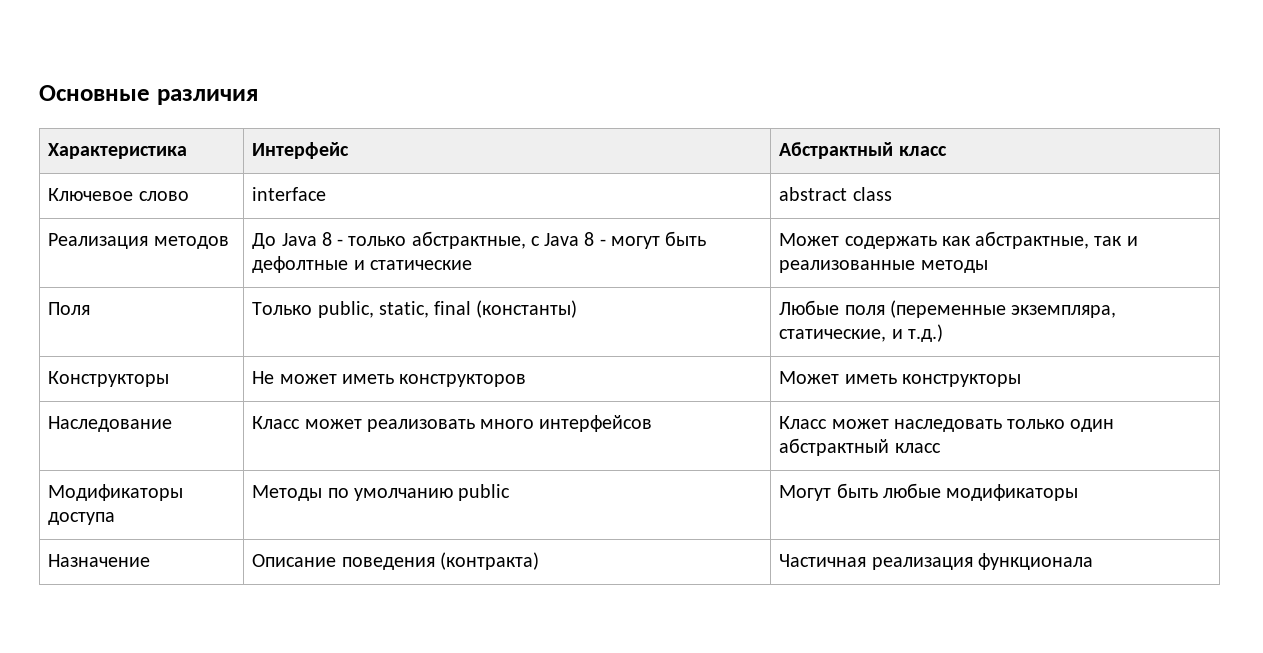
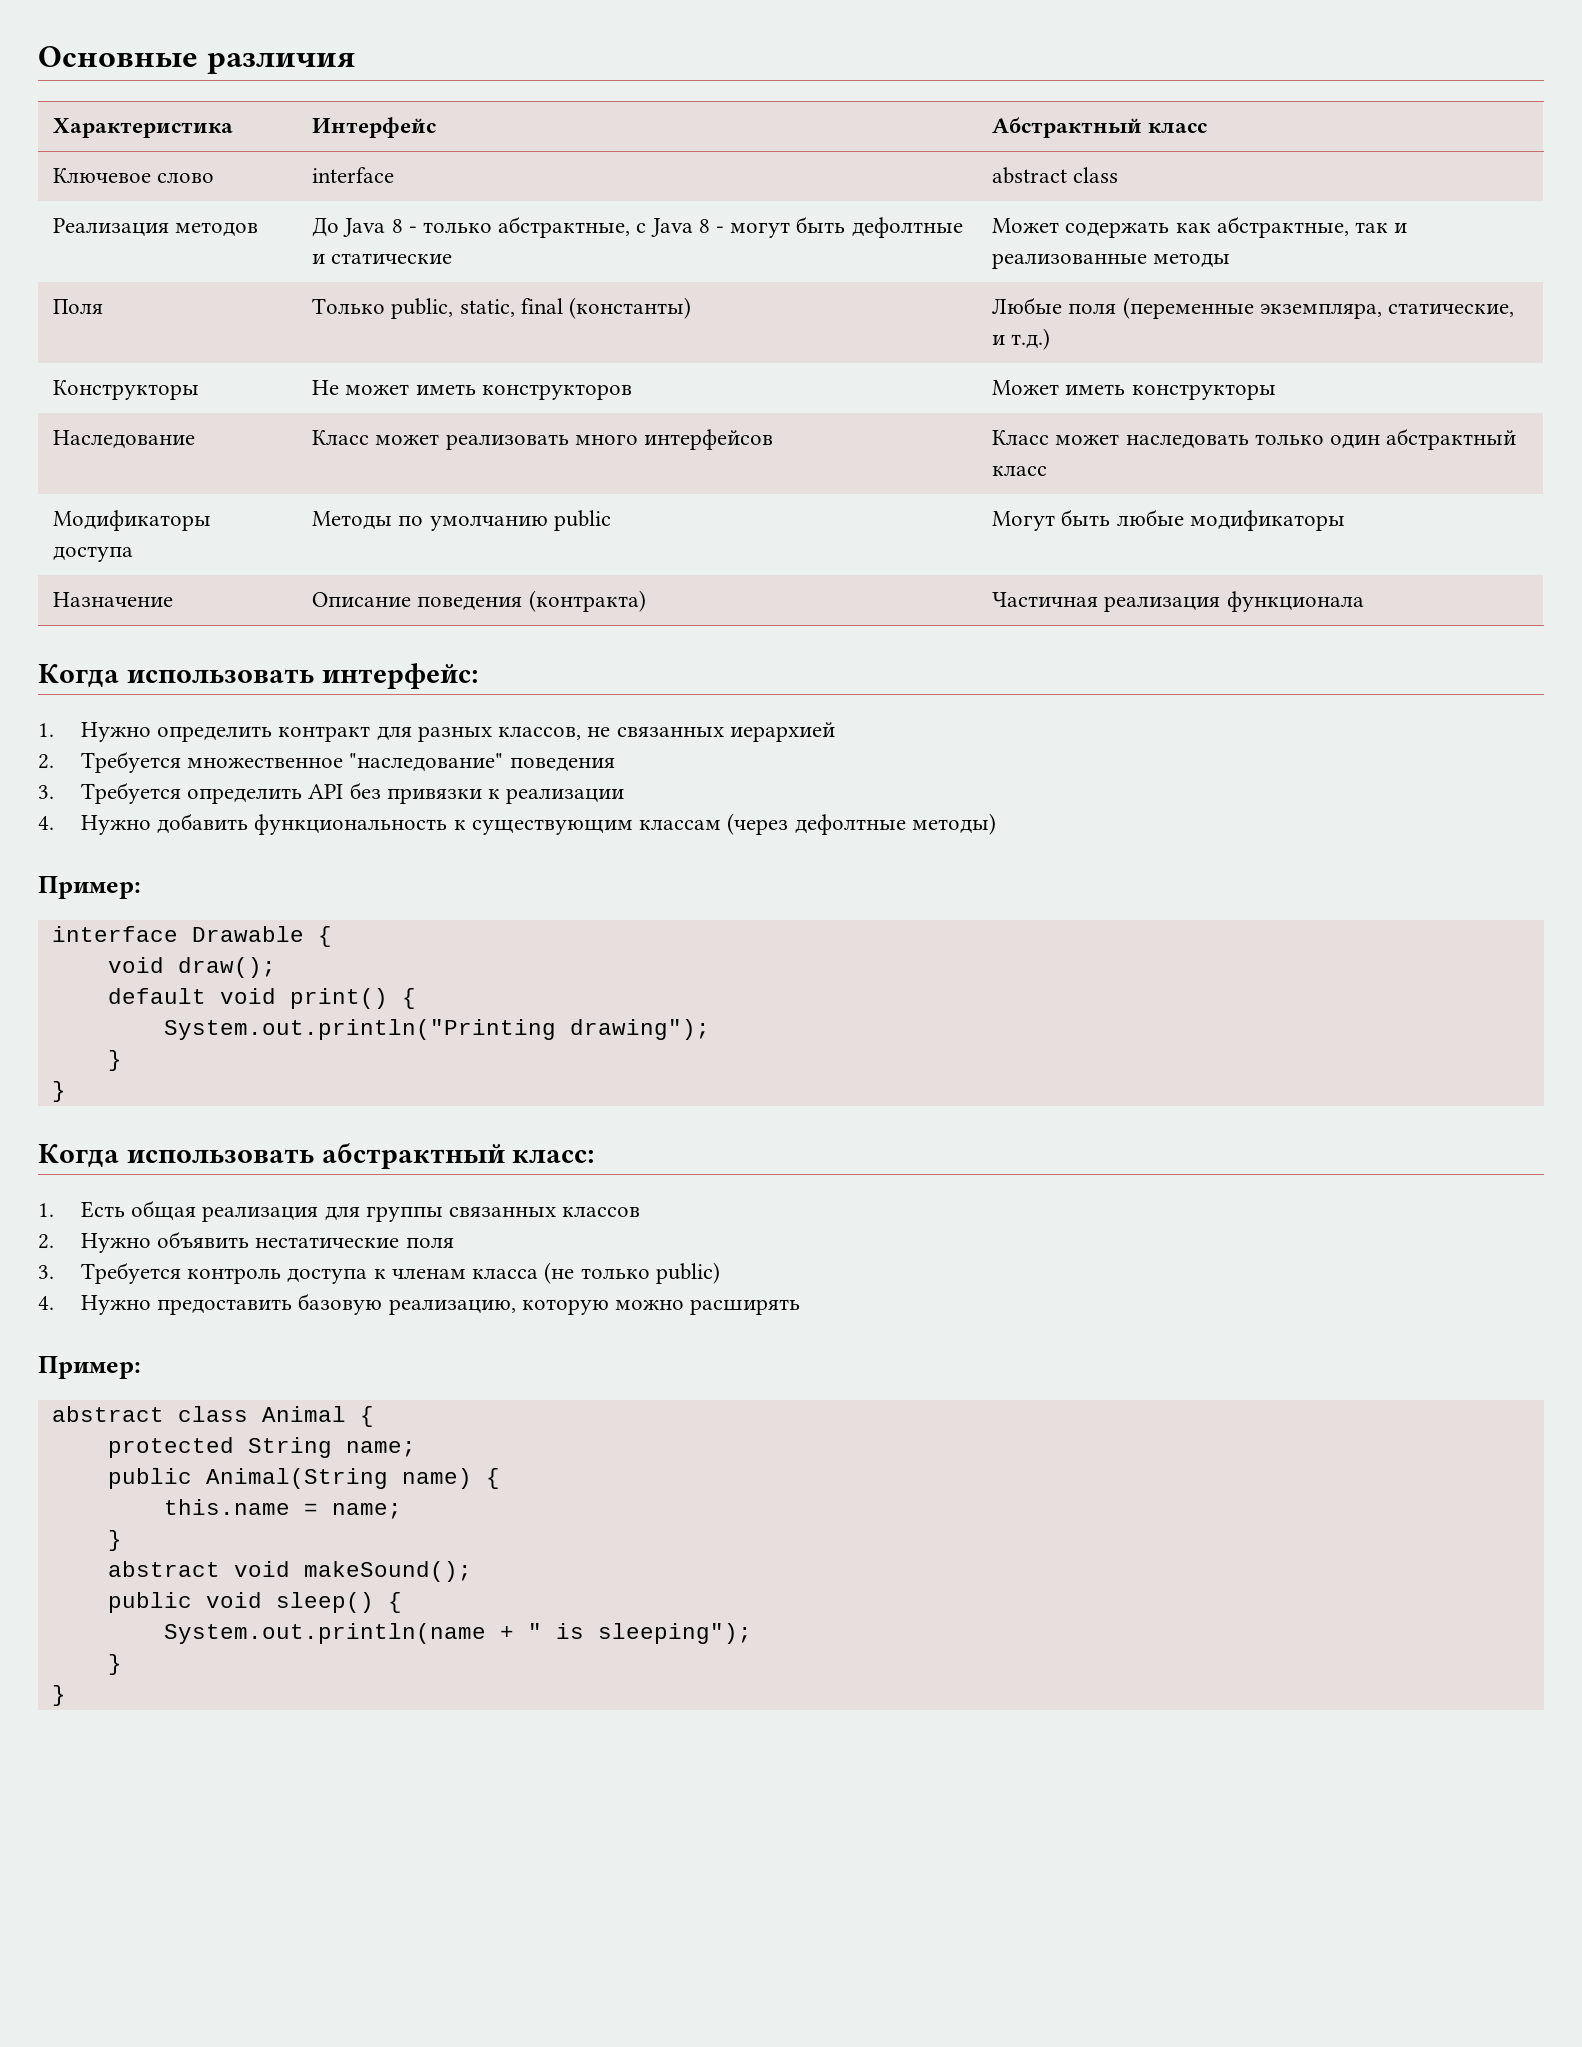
+ Когда использовать интерфейс:
+ 1. Нужно определить контракт для разных классов, не связанных иерархией
+ 2. Требуется множественное "наследование" поведения
+ 3. Требуется определить API без привязки к реализации
+ 4. Нужно добавить функциональность к существующим классам (через дефолтные методы)
+ Пример:
+ interface Drawable {
+ void draw();
+ default void print() {
+ System.out.println("Printing drawing");
+ }
+ }
+ Когда использовать абстрактный класс:
+ 1. Есть общая реализация для группы связанных классов
+ 2. Нужно объявить нестатические поля
+ 3. Требуется контроль доступа к членам класса (не только public)
+ 4. Нужно предоставить базовую реализацию, которую можно расширять
+ Пример:
+ abstract class Animal {
+ protected String name;
+ public Animal(String name) {
+ this.name = name;
+ }
+ abstract void makeSound();
+ public void sleep() {
+ System.out.println(name + " is sleeping");
+ }
+ }

